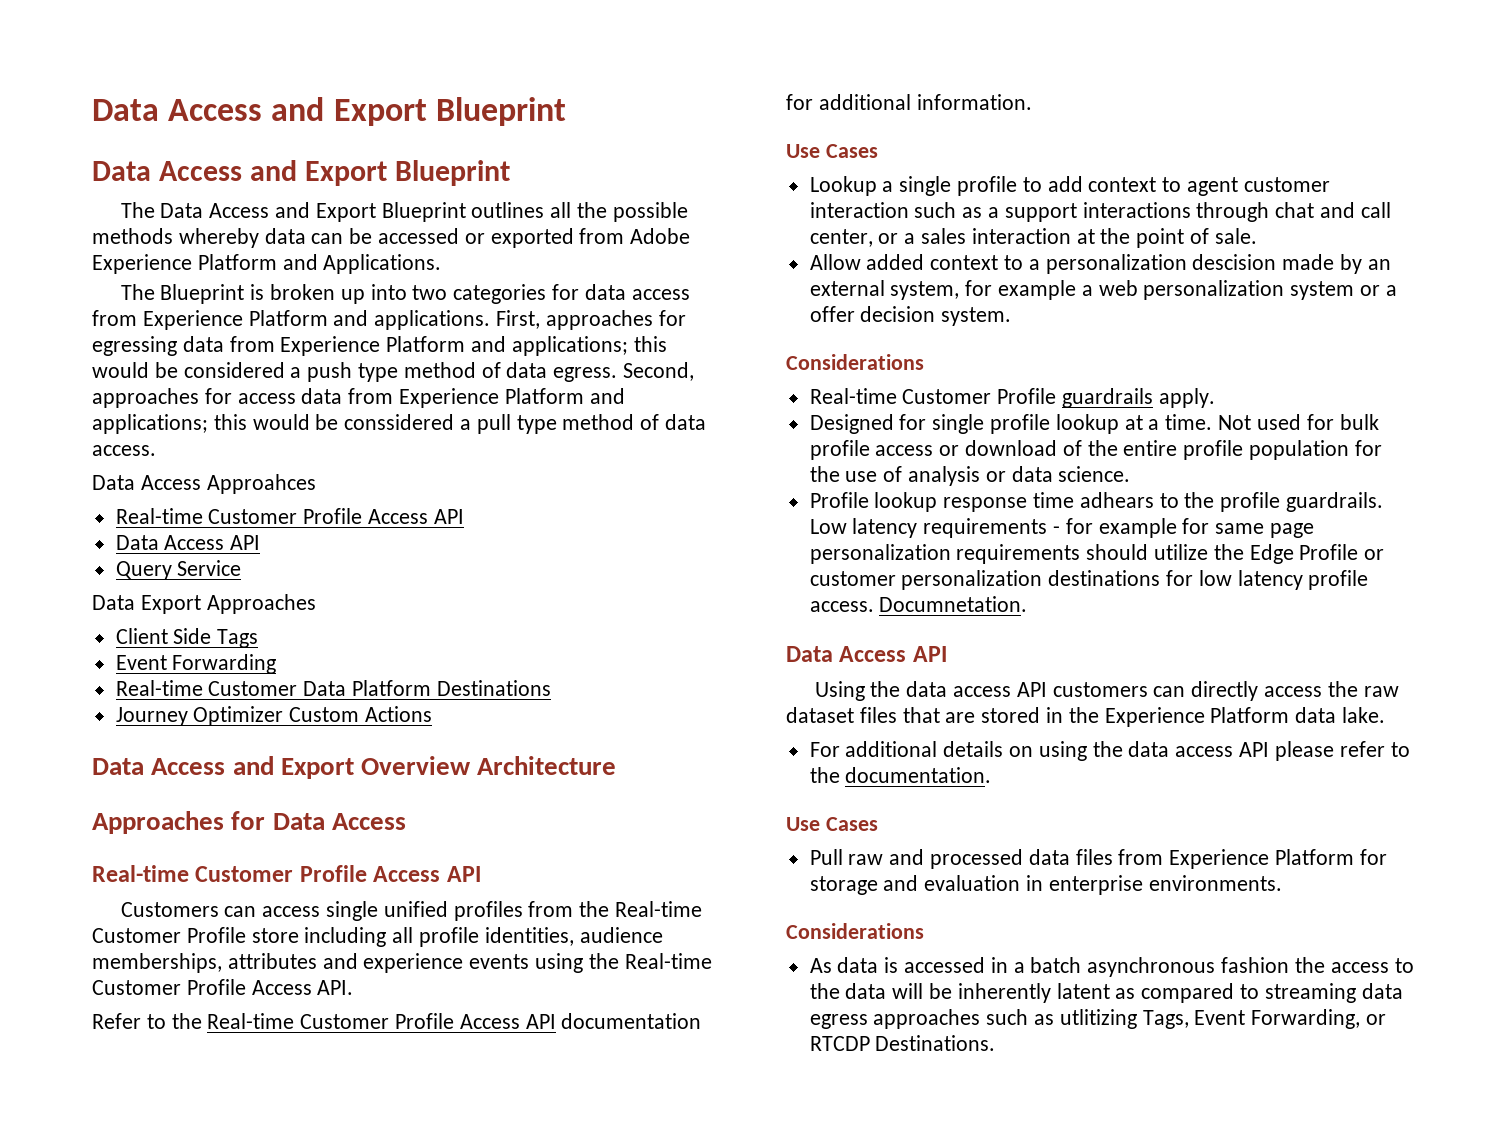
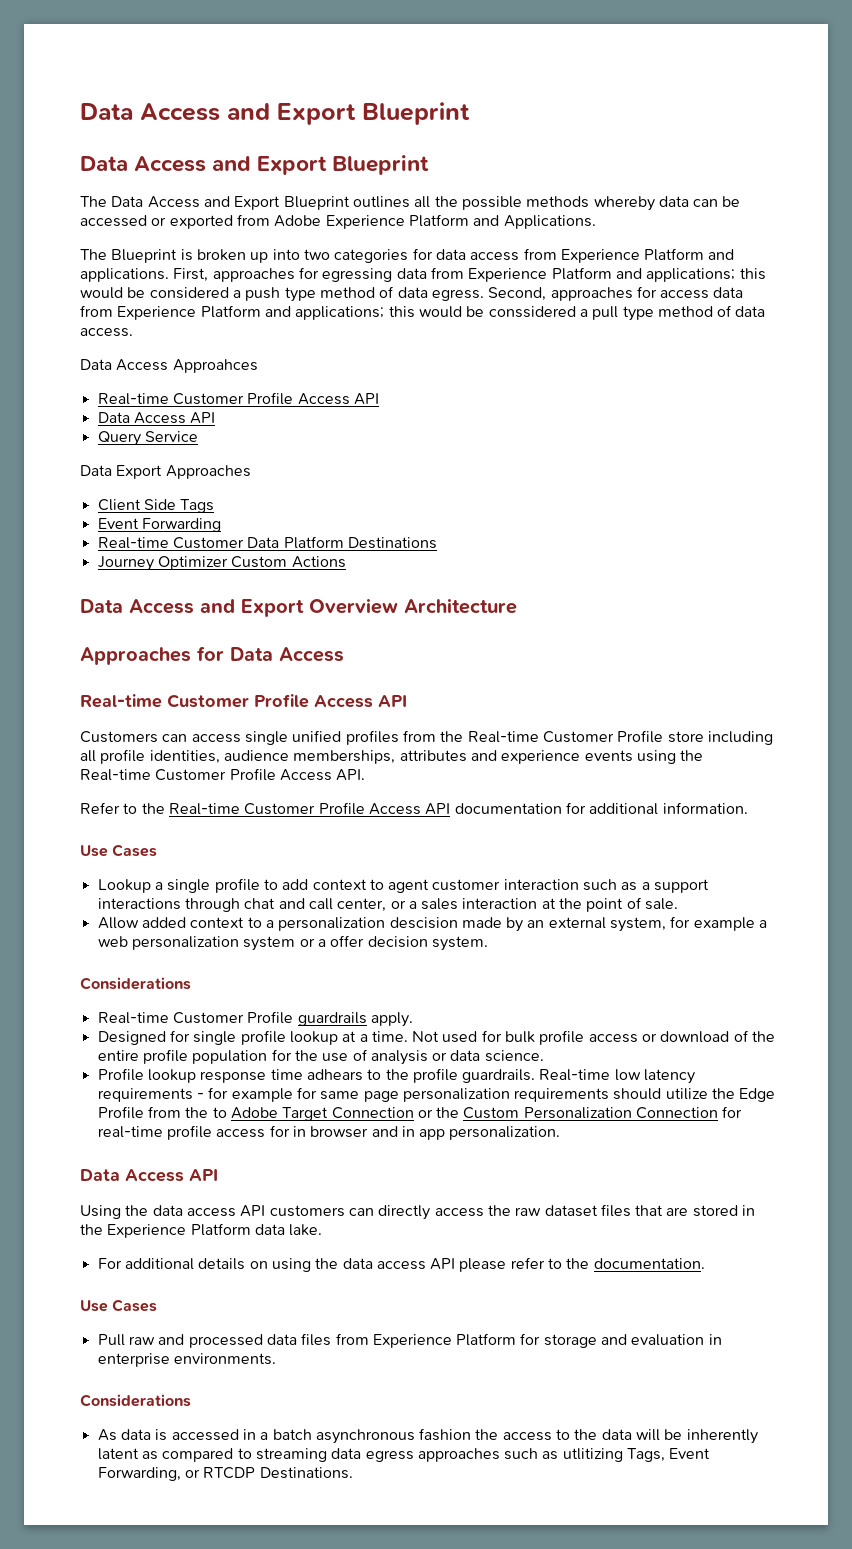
- Low latency requirements - for example for same page personalization requirements should utilize the Edge Profile or customer personalization destinations for low latency profile access. Documnetation.
+ Real-time low latency requirements - for example for same page personalization requirements should utilize the Edge Profile from the to Adobe Target Connection or the Custom Personalization Connection for real-time profile access for in browser and in app personalization.

